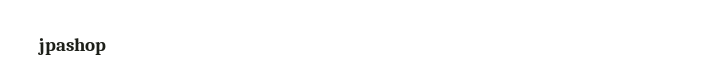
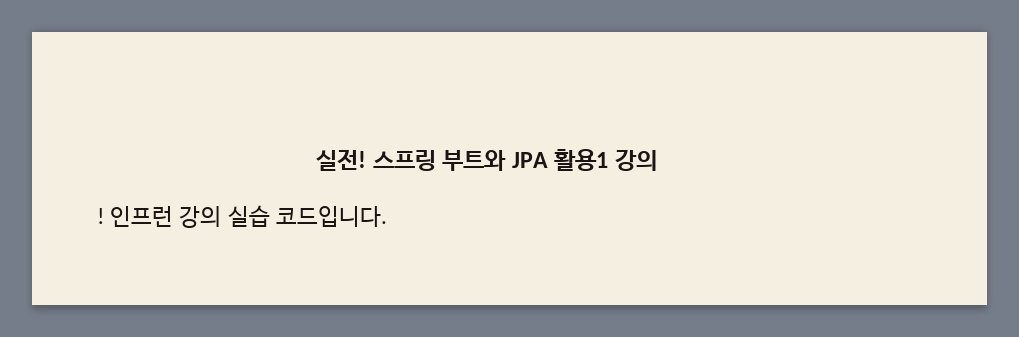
- jpashop
+ 실전! 스프링 부트와 JPA 활용1 강의
+ ! 인프런 강의 실습 코드입니다.

